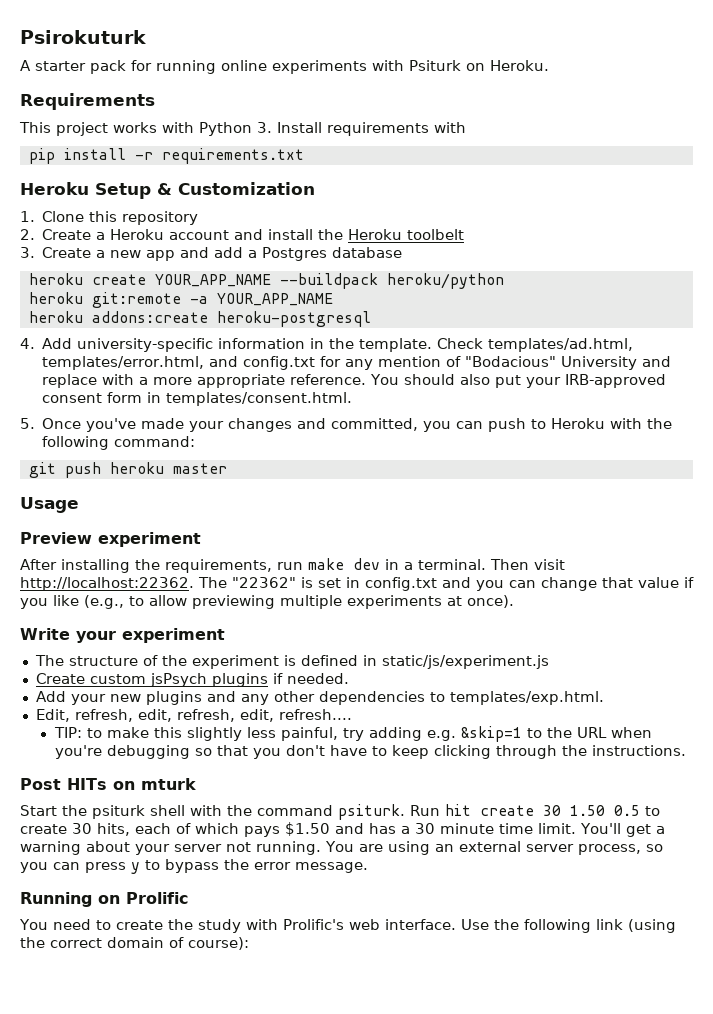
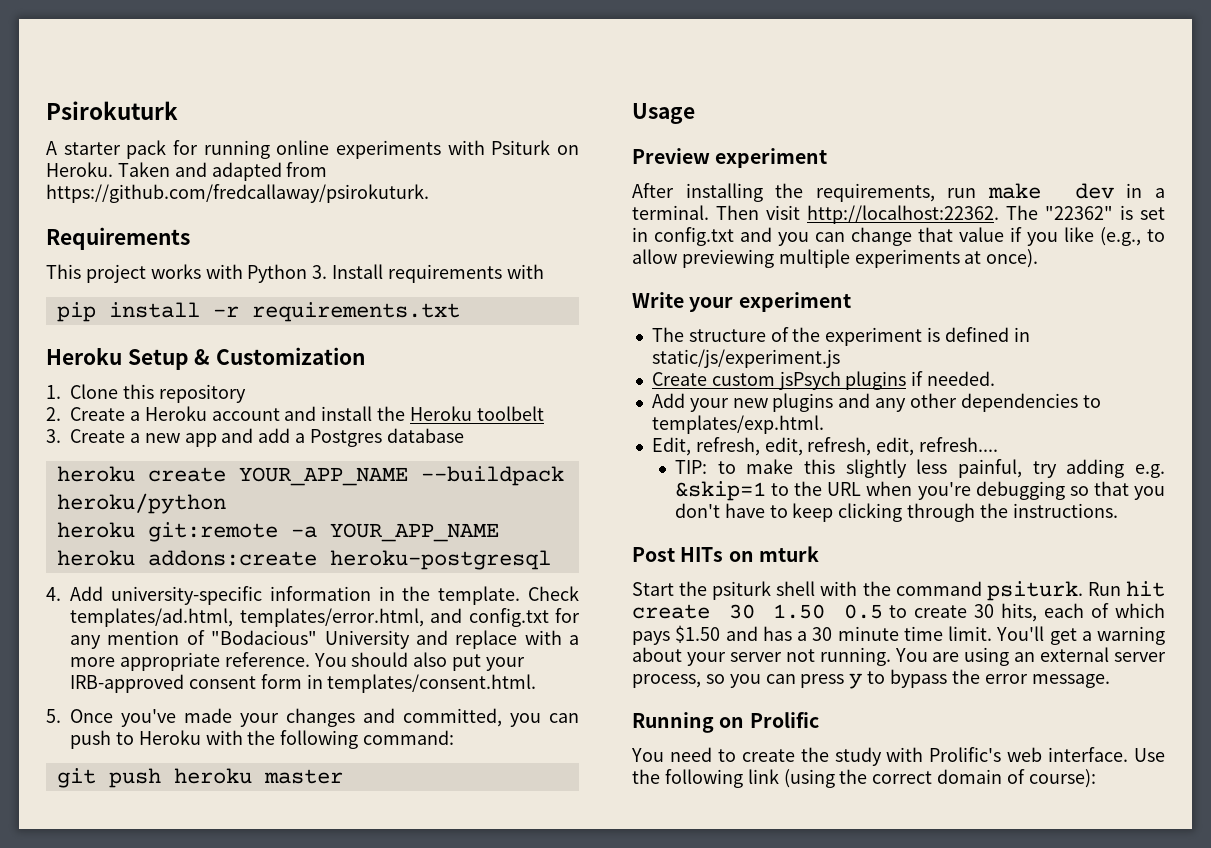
+ Taken and adapted from https://github.com/fredcallaway/psirokuturk.

